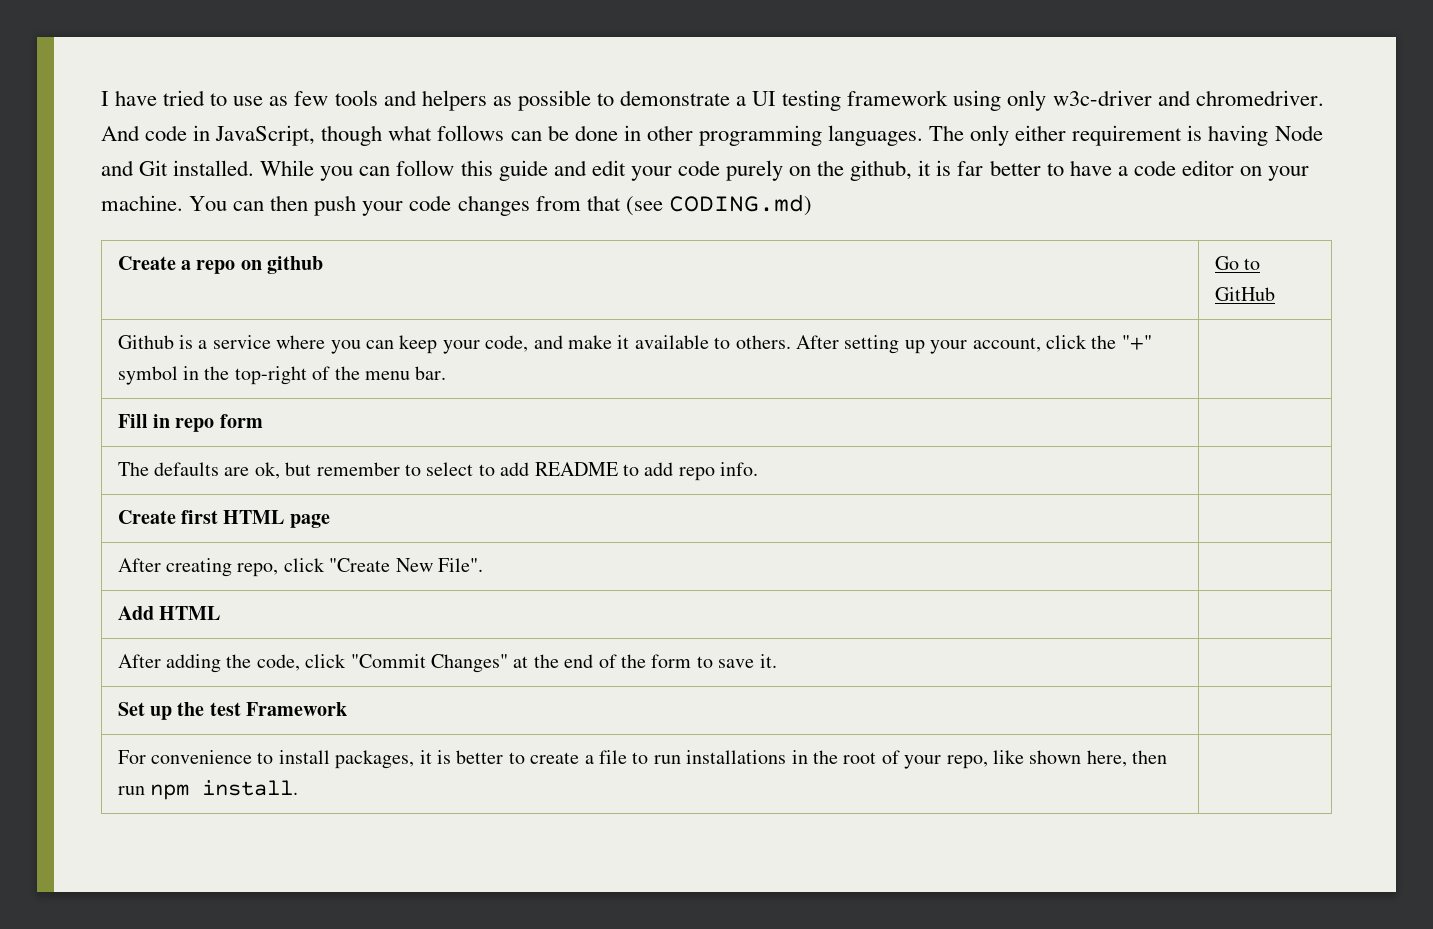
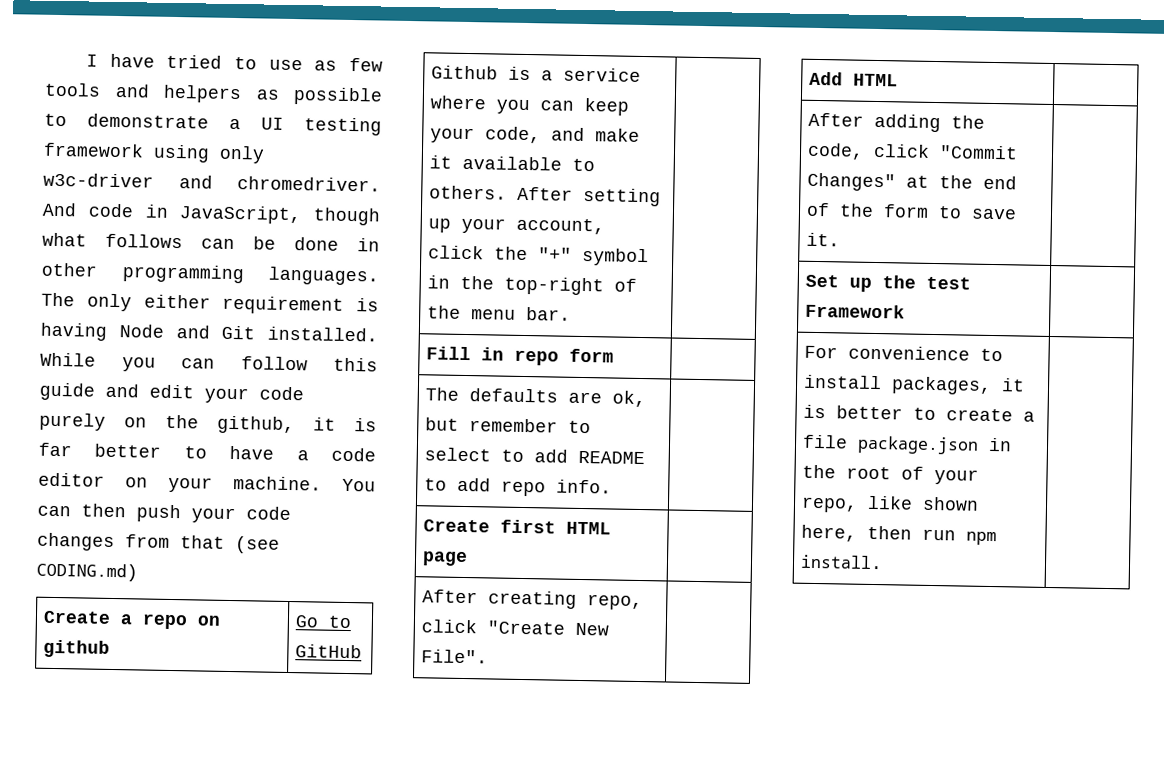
- For convenience to install packages, it is better to create a file to run installations in the root of your repo, like shown here, then run npm install. |
+ For convenience to install packages, it is better to create a file package.json in the root of your repo, like shown here, then run npm install. |

